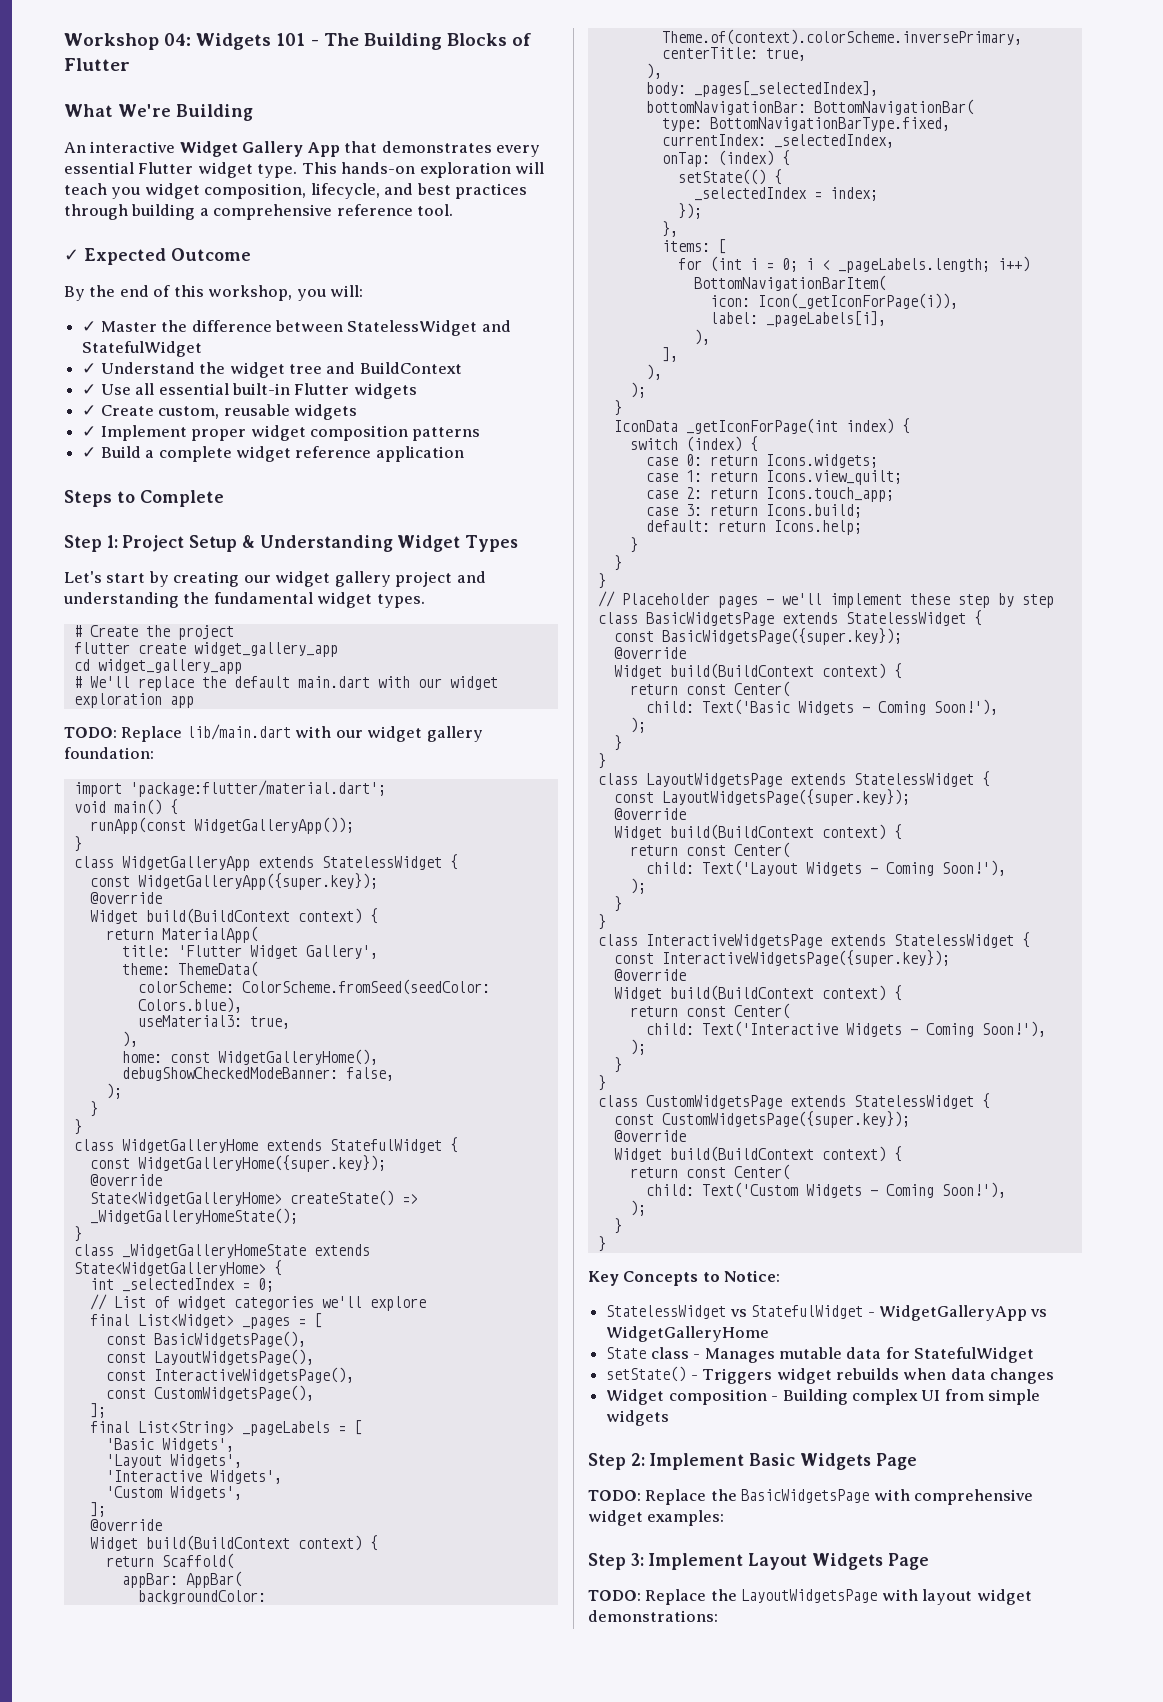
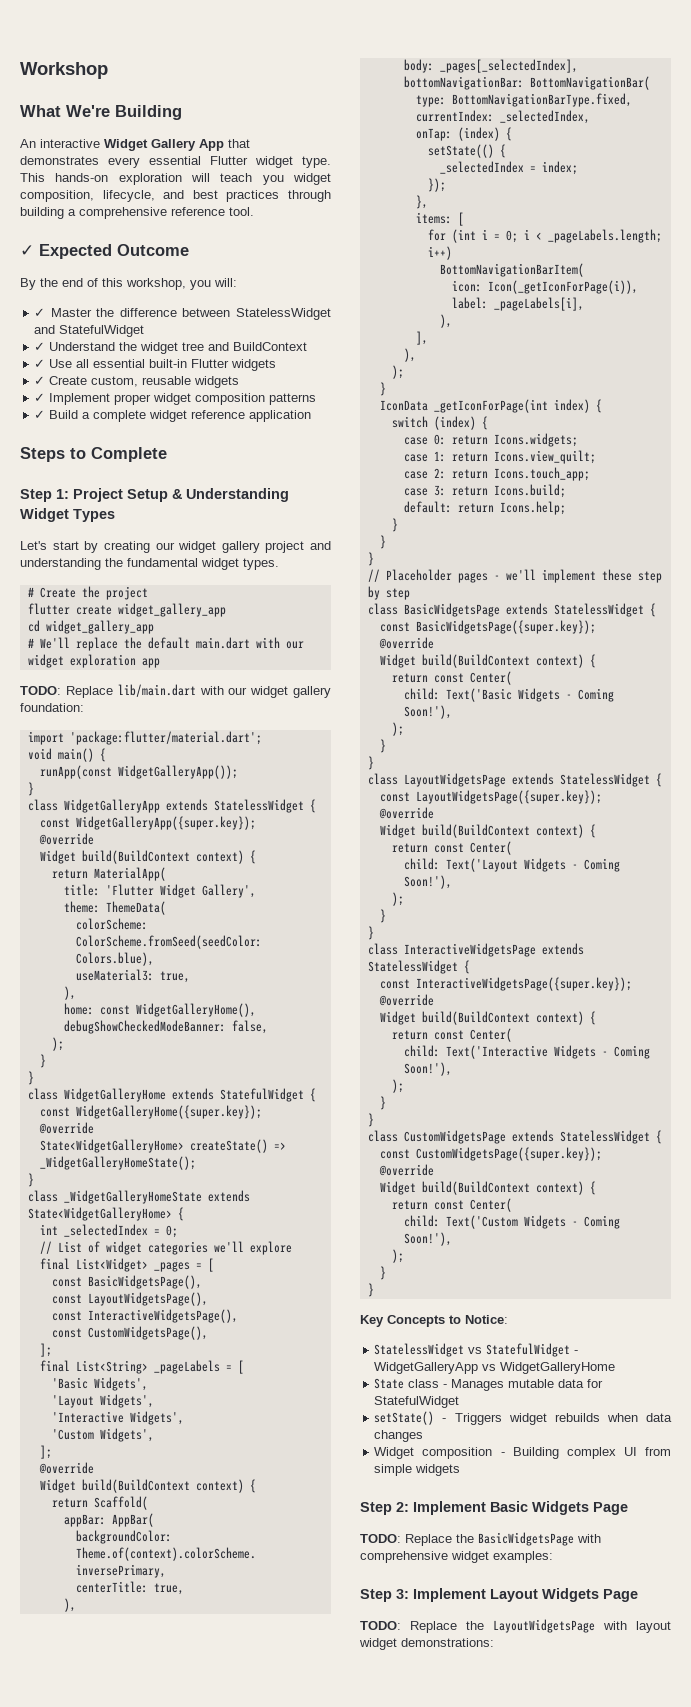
- Workshop 04: Widgets 101 - The Building Blocks of Flutter
+ Workshop

